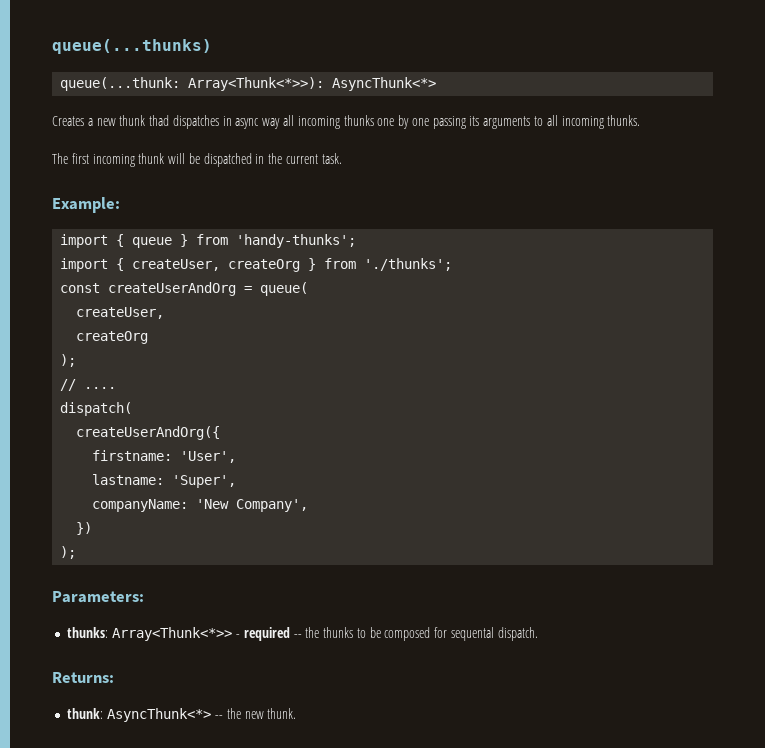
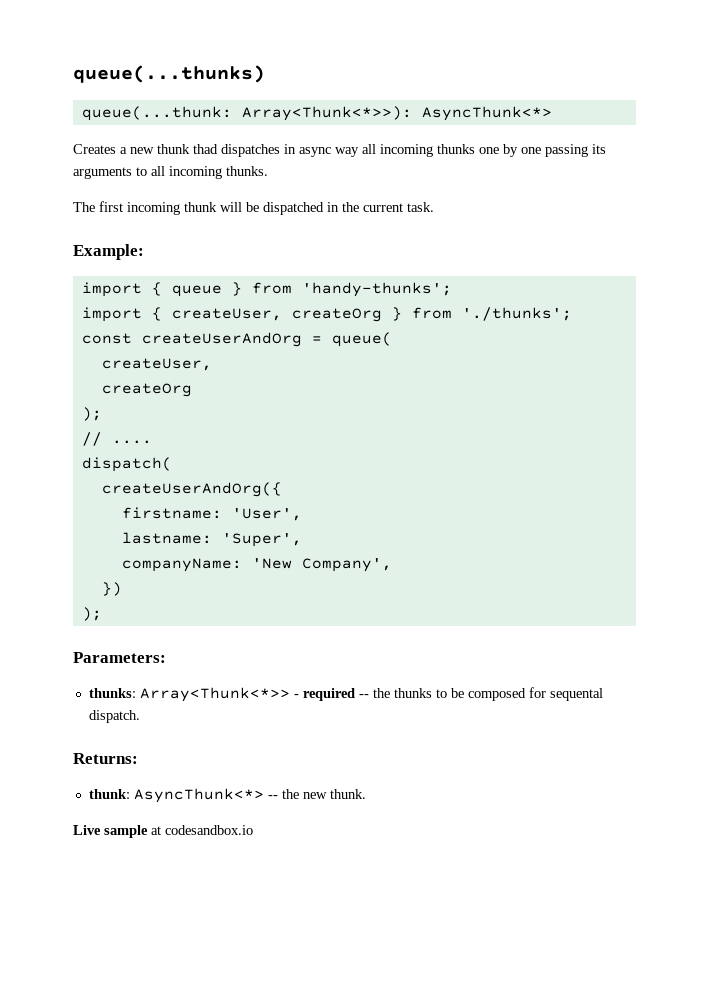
+ Live sample at codesandbox.io

